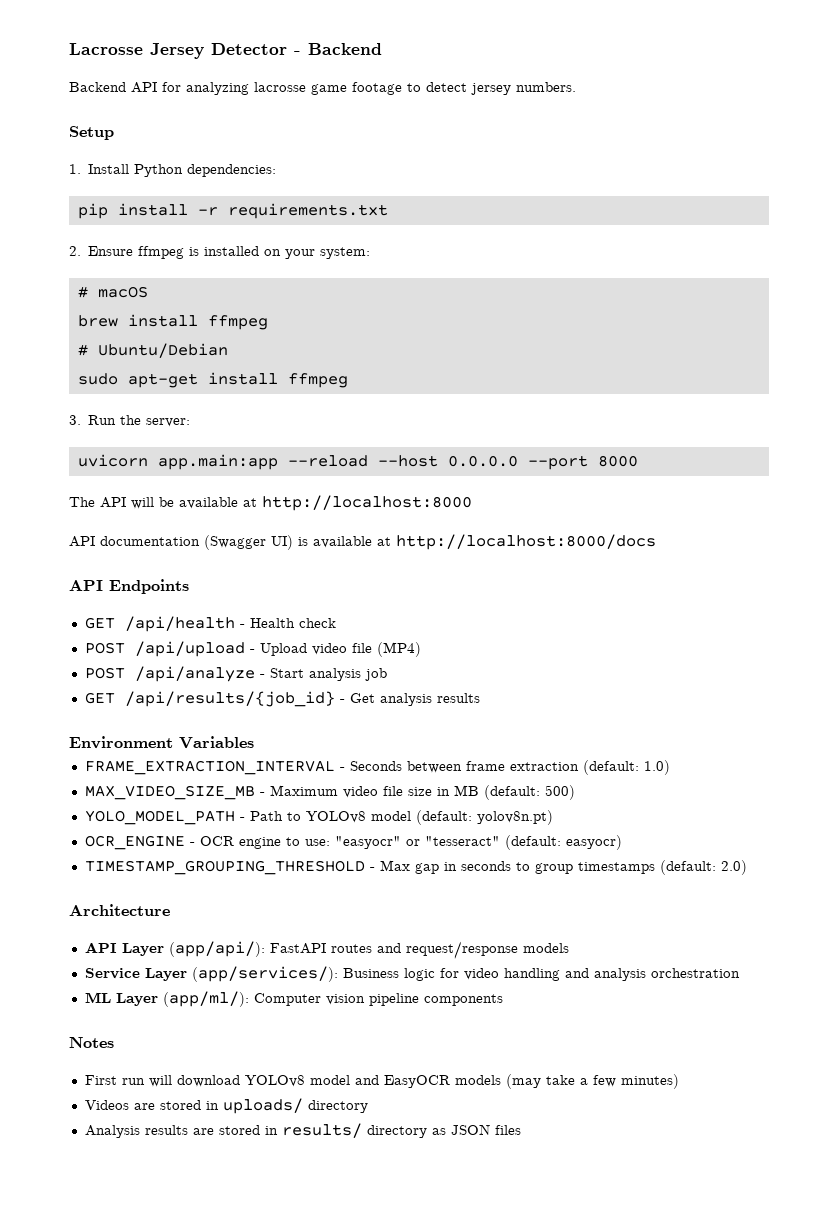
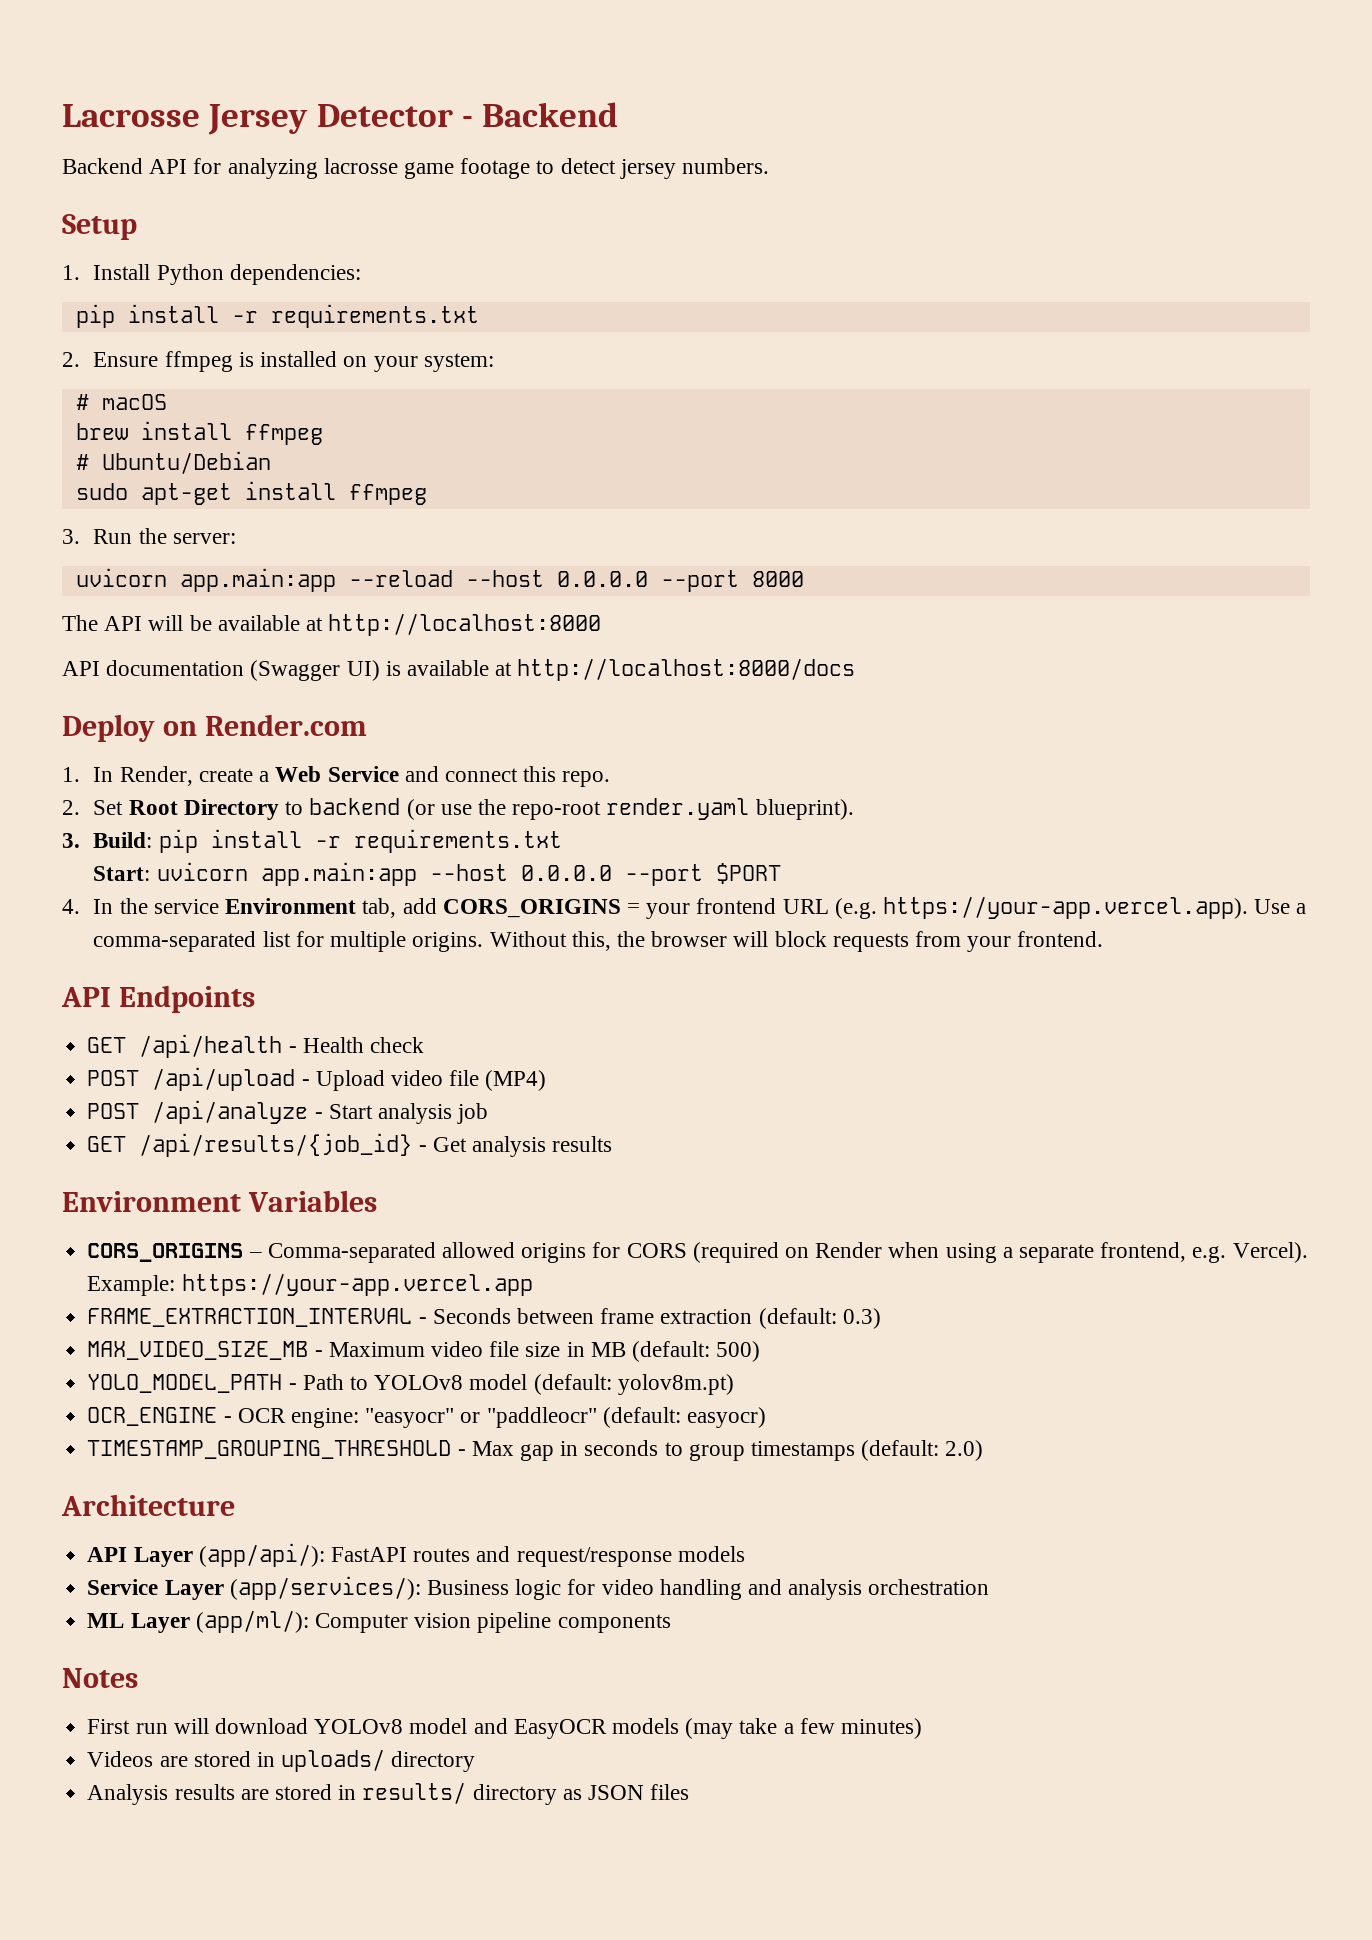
+ Deploy on Render.com
+ 1. In Render, create a Web Service and connect this repo.
+ 2. Set Root Directory to backend (or use the repo-root render.yaml blueprint).
+ 3. Build: pip install -r requirements.txt
+ Start: uvicorn app.main:app --host 0.0.0.0 --port $PORT
+ 4. In the service Environment tab, add CORS_ORIGINS = your frontend URL (e.g. https://your-app.vercel.app). Use a comma-separated list for multiple origins. Without this, the browser will block requests from your frontend.
+ CORS_ORIGINS – Comma-separated allowed origins for CORS (required on Render when using a separate frontend, e.g. Vercel). Example: https://your-app.vercel.app
- FRAME_EXTRACTION_INTERVAL - Seconds between frame extraction (default: 1.0)
+ FRAME_EXTRACTION_INTERVAL - Seconds between frame extraction (default: 0.3)
- YOLO_MODEL_PATH - Path to YOLOv8 model (default: yolov8n.pt)
+ YOLO_MODEL_PATH - Path to YOLOv8 model (default: yolov8m.pt)
- OCR_ENGINE - OCR engine to use: "easyocr" or "tesseract" (default: easyocr)
+ OCR_ENGINE - OCR engine: "easyocr" or "paddleocr" (default: easyocr)

